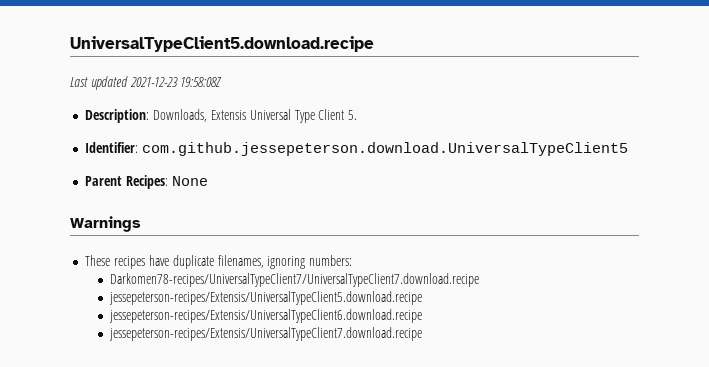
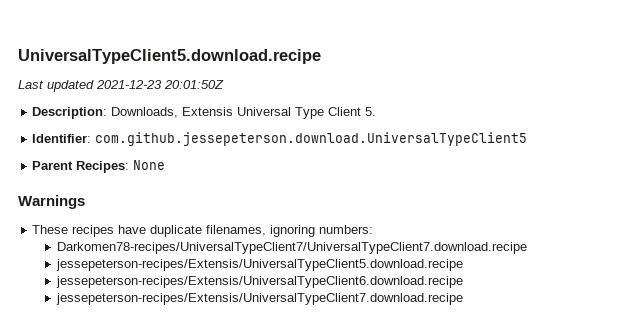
- Last updated 2021-12-23 19:58:08Z
+ Last updated 2021-12-23 20:01:50Z

